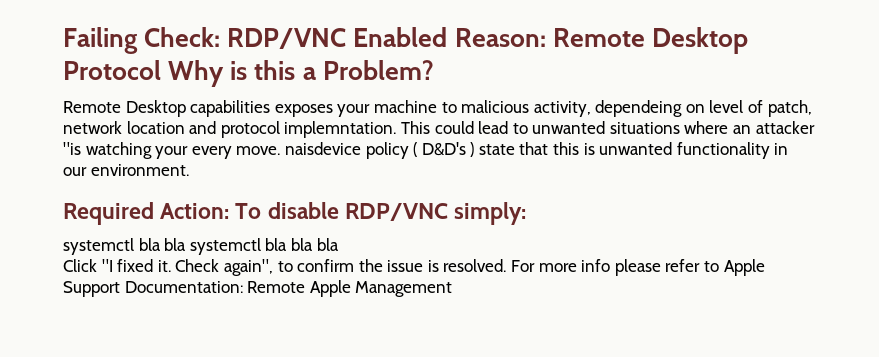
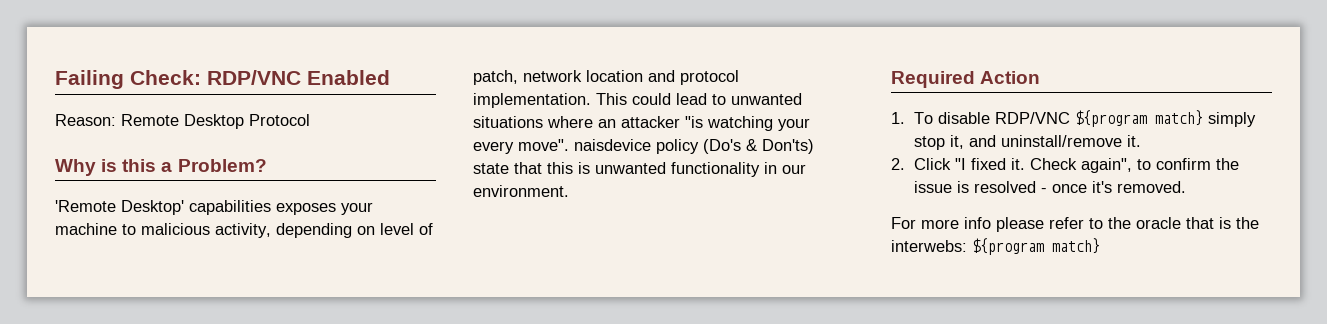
- Failing Check: RDP/VNC Enabled Reason: Remote Desktop Protocol Why is this a Problem?
+ Failing Check: RDP/VNC Enabled
+ Reason: Remote Desktop Protocol
+ Why is this a Problem?
- Remote Desktop capabilities exposes your machine to malicious activity, dependeing on level of patch, network location and protocol implemntation.
+ 'Remote Desktop' capabilities exposes your machine to malicious activity, depending on level of patch, network location and protocol implementation.
- This could lead to unwanted situations where an attacker "is watching your every move. naisdevice policy ( D&D's ) state that this is unwanted functionality in our environment.
+ This could lead to unwanted situations where an attacker "is watching your every move". naisdevice policy (Do's & Don'ts) state that this is unwanted functionality in our environment.
- Required Action: To disable RDP/VNC simply:
- systemctl bla bla systemctl bla bla bla
- Click "I fixed it.
+ Required Action
+ 1. To disable RDP/VNC ${program match} simply stop it, and uninstall/remove it.
+ 2. Click "I fixed it.
- Check again", to confirm the issue is resolved. For more info please refer to Apple Support Documentation: Remote Apple Management
+ Check again", to confirm the issue is resolved - once it's removed.
+ For more info please refer to the oracle that is the interwebs: ${program match}

